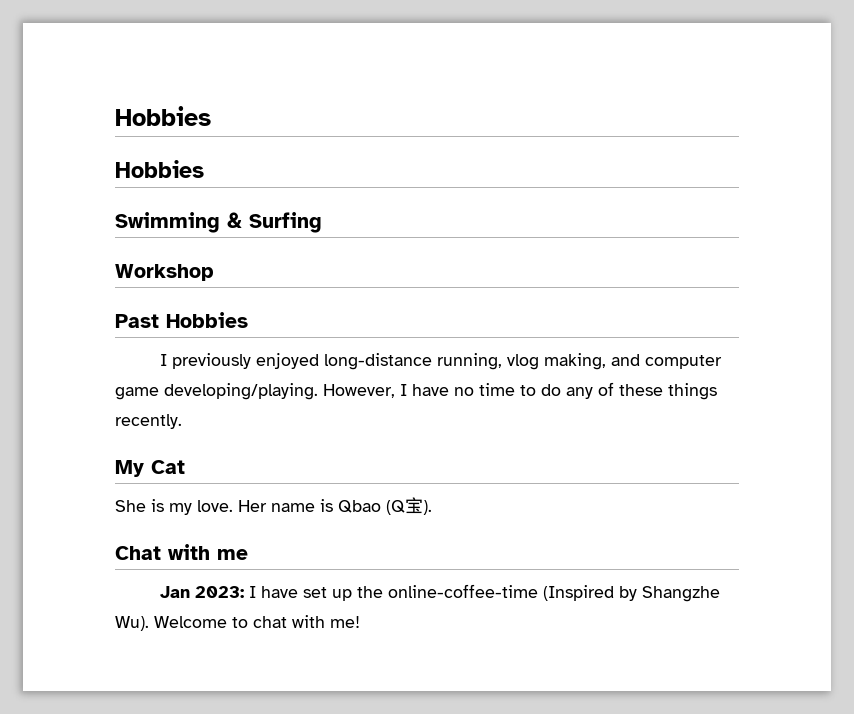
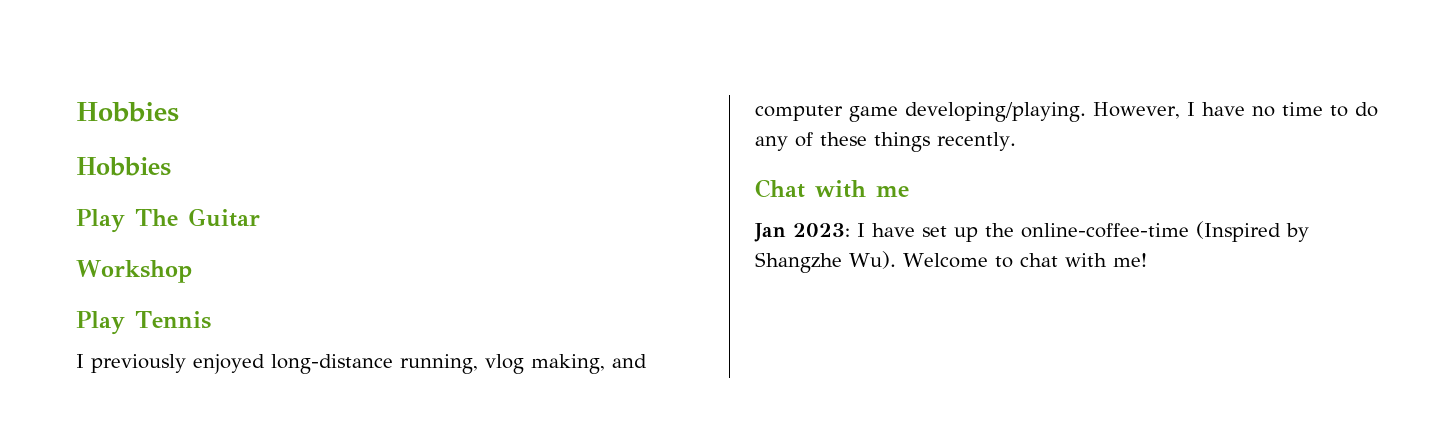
- Swimming & Surfing
+ Play The Guitar
- Past Hobbies
+ Play Tennis
- My Cat
- She is my love. Her name is Qbao (Q宝).

